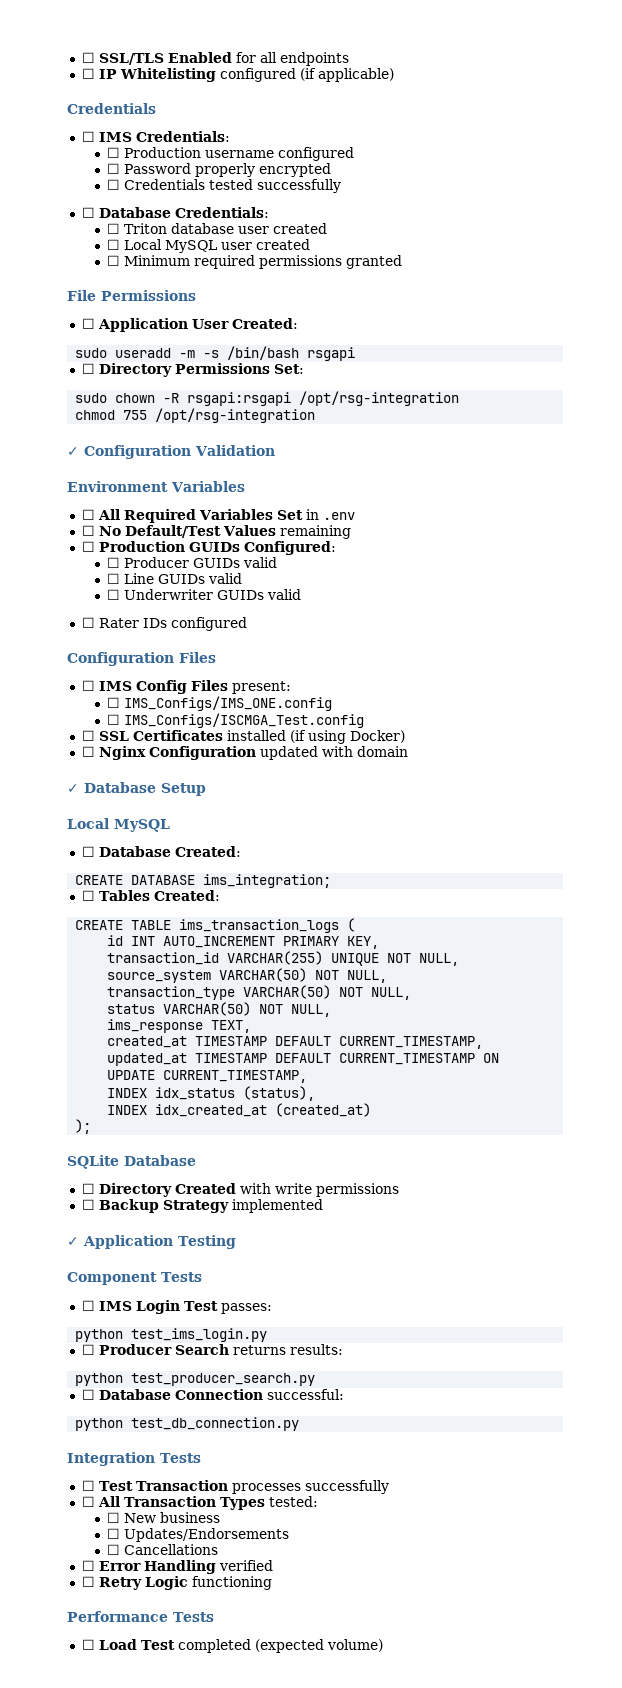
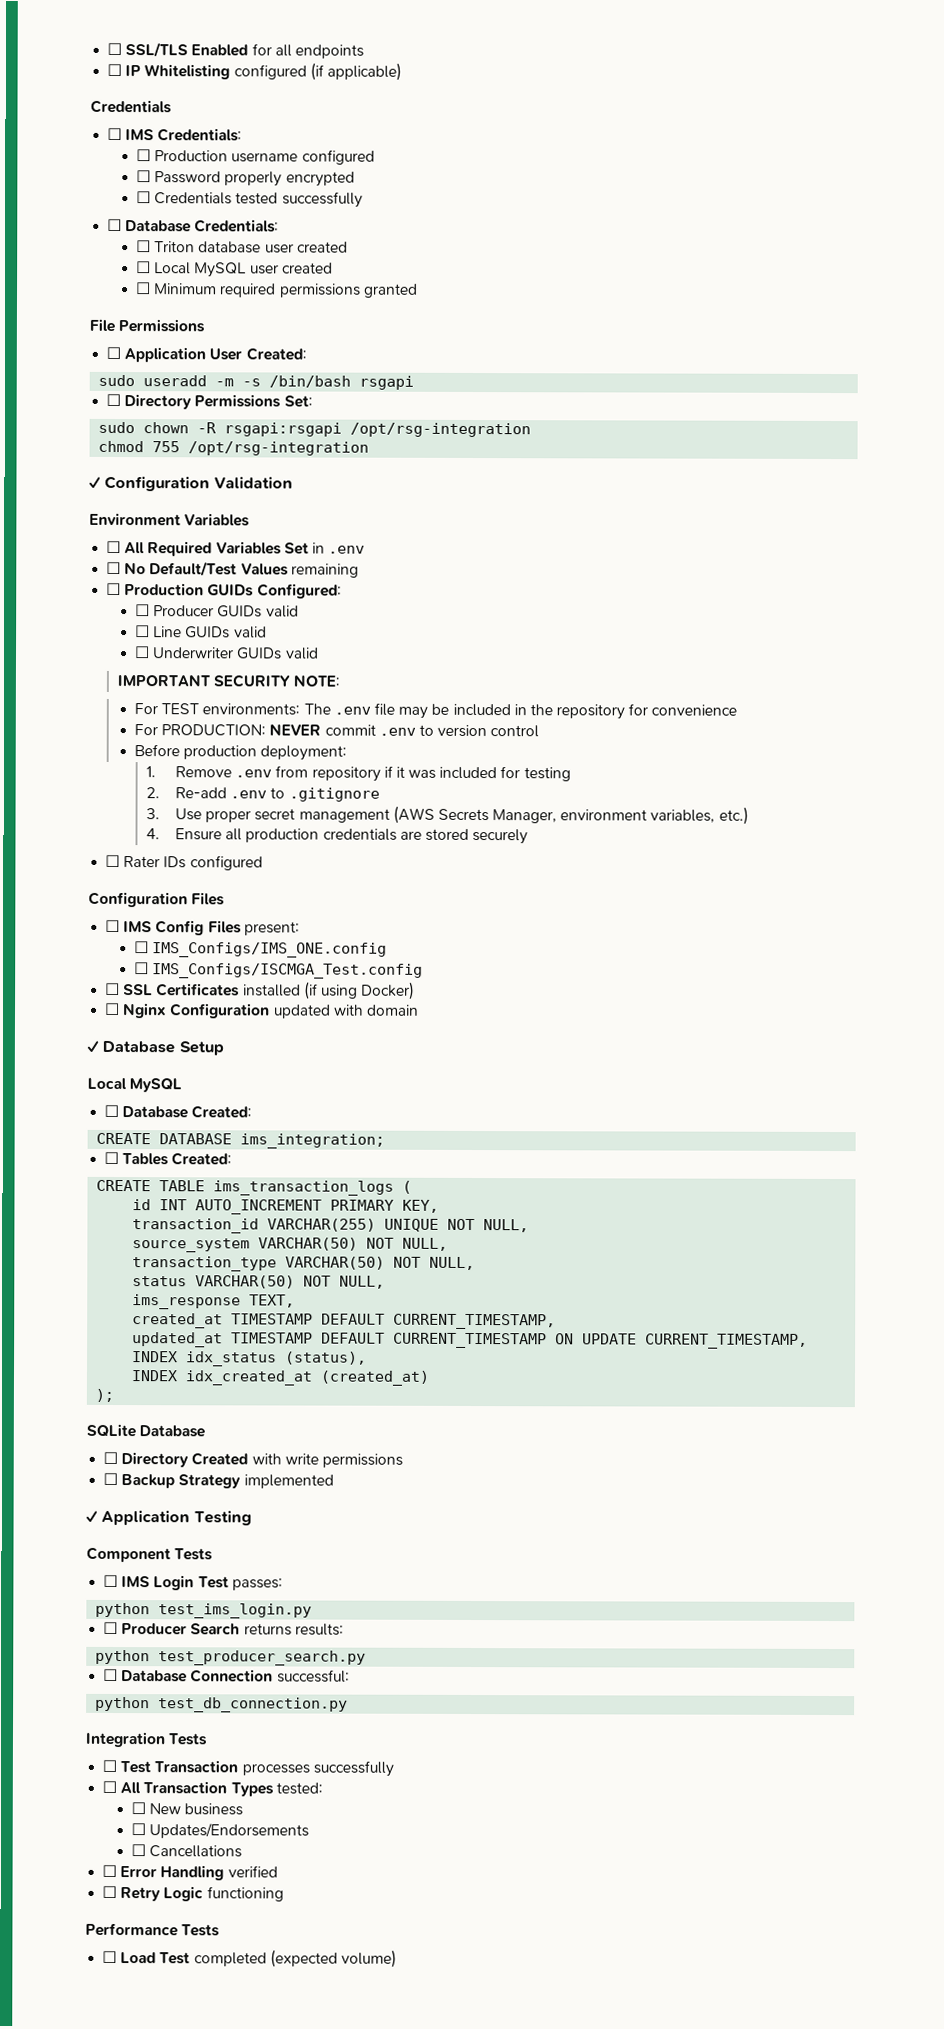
+ IMPORTANT SECURITY NOTE:
+ For TEST environments: The .env file may be included in the repository for convenience
+ For PRODUCTION: NEVER commit .env to version control
+ Before production deployment:
+ 1. Remove .env from repository if it was included for testing
+ 2. Re-add .env to .gitignore
+ 3. Use proper secret management (AWS Secrets Manager, environment variables, etc.)
+ 4. Ensure all production credentials are stored securely

